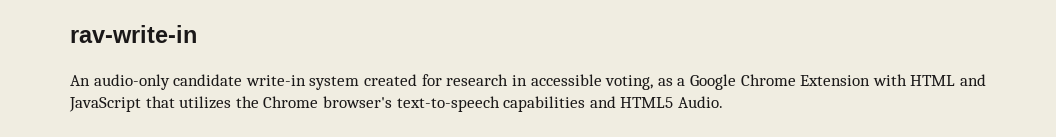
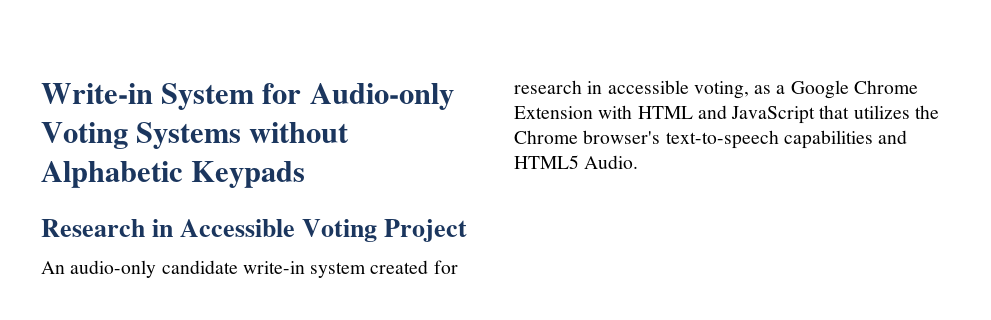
- rav-write-in
+ Write-in System for Audio-only Voting Systems without Alphabetic Keypads
+ Research in Accessible Voting Project

